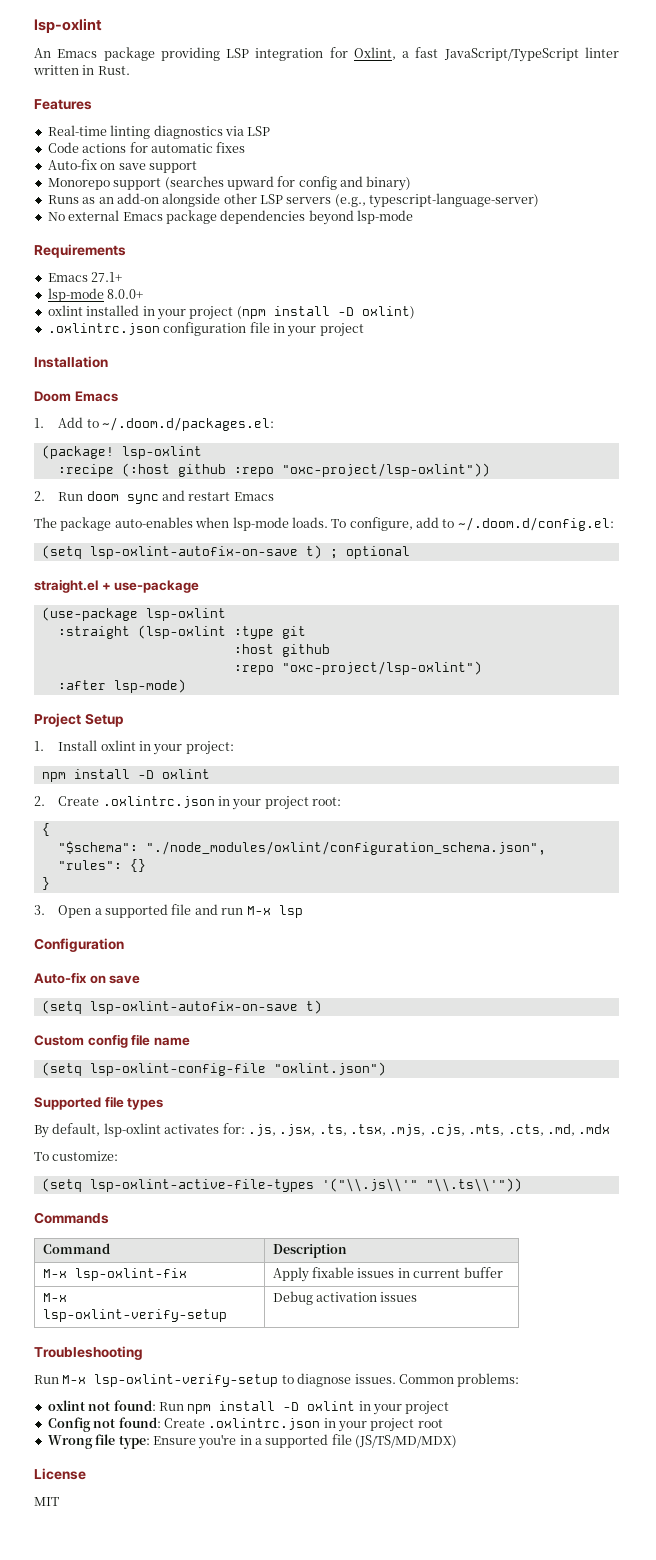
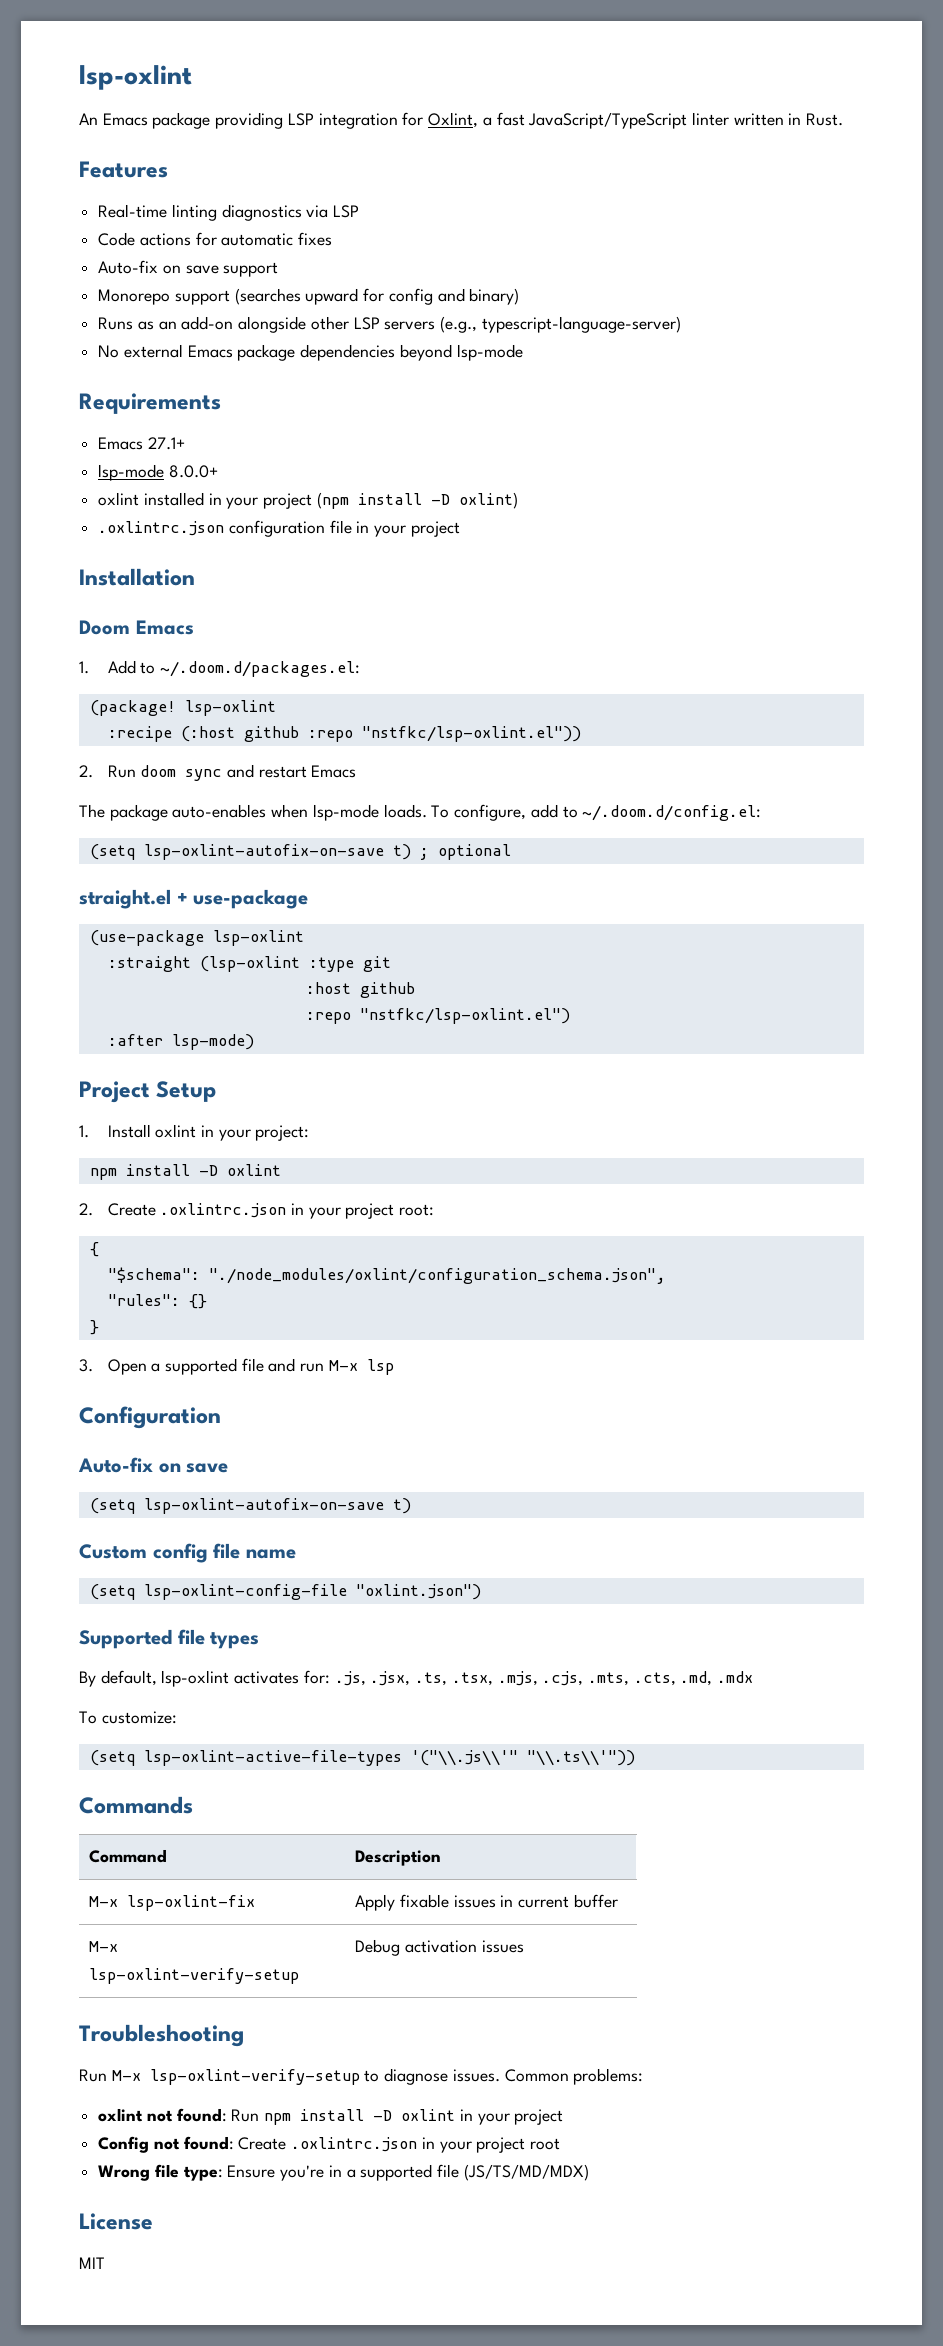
- :recipe (:host github :repo "oxc-project/lsp-oxlint"))
+ :recipe (:host github :repo "nstfkc/lsp-oxlint.el"))
- :repo "oxc-project/lsp-oxlint")
+ :repo "nstfkc/lsp-oxlint.el")

